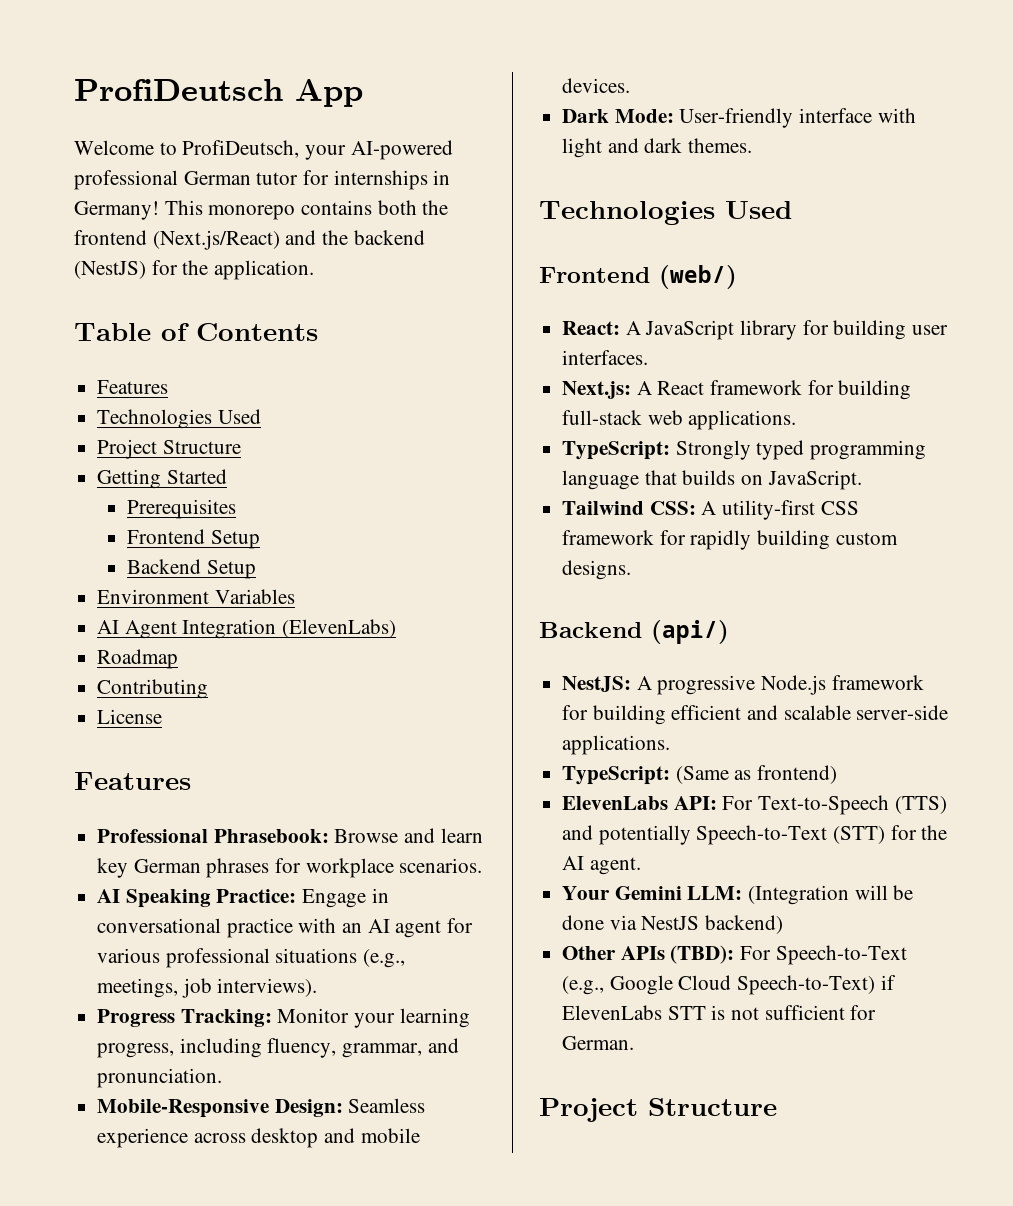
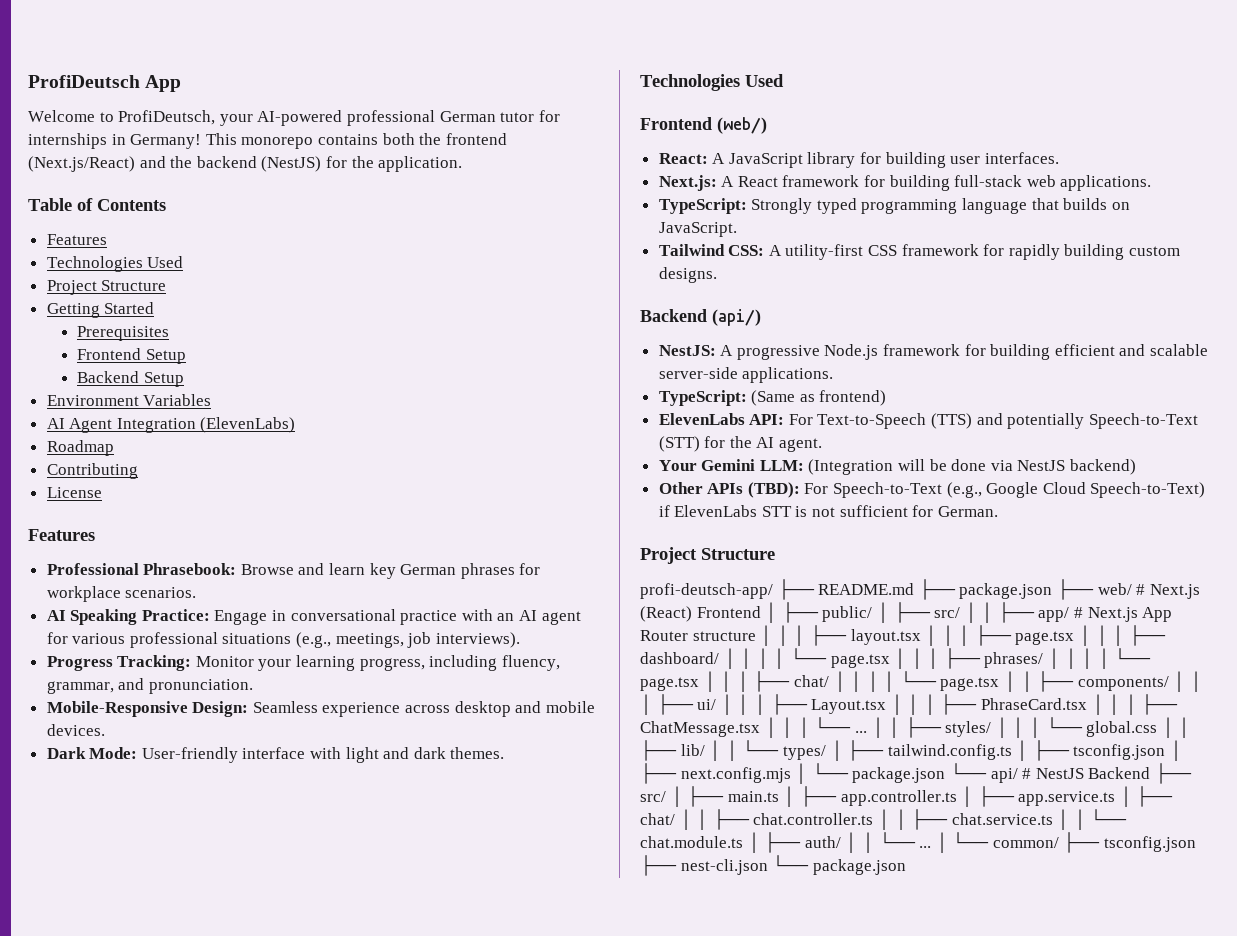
+ profi-deutsch-app/ ├── README.md ├── package.json ├── web/ # Next.js (React) Frontend │ ├── public/ │ ├── src/ │ │ ├── app/ # Next.js App Router structure │ │ │ ├── layout.tsx │ │ │ ├── page.tsx │ │ │ ├── dashboard/ │ │ │ │ └── page.tsx │ │ │ ├── phrases/ │ │ │ │ └── page.tsx │ │ │ ├── chat/ │ │ │ │ └── page.tsx │ │ ├── components/ │ │ │ ├── ui/ │ │ │ ├── Layout.tsx │ │ │ ├── PhraseCard.tsx │ │ │ ├── ChatMessage.tsx │ │ │ └── ... │ │ ├── styles/ │ │ │ └── global.css │ │ ├── lib/ │ │ └── types/ │ ├── tailwind.config.ts │ ├── tsconfig.json │ ├── next.config.mjs │ └── package.json └── api/ # NestJS Backend ├── src/ │ ├── main.ts │ ├── app.controller.ts │ ├── app.service.ts │ ├── chat/ │ │ ├── chat.controller.ts │ │ ├── chat.service.ts │ │ └── chat.module.ts │ ├── auth/ │ │ └── ... │ └── common/ ├── tsconfig.json ├── nest-cli.json └── package.json

